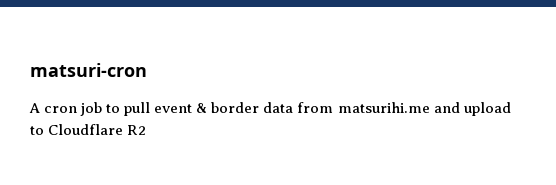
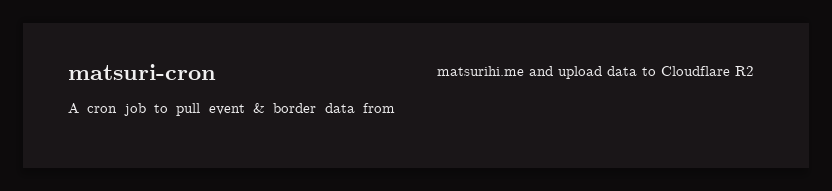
- A cron job to pull event & border data from matsurihi.me and upload to Cloudflare R2
+ A cron job to pull event & border data from matsurihi.me and upload data to Cloudflare R2

